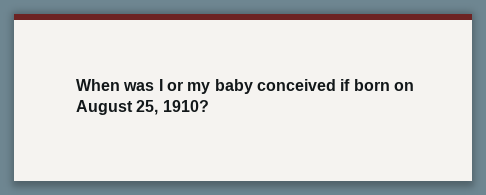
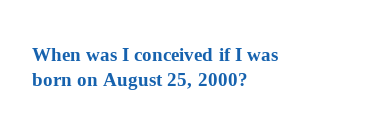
- When was I or my baby conceived if born on August 25, 1910?
+ When was I conceived if I was born on August 25, 2000?

